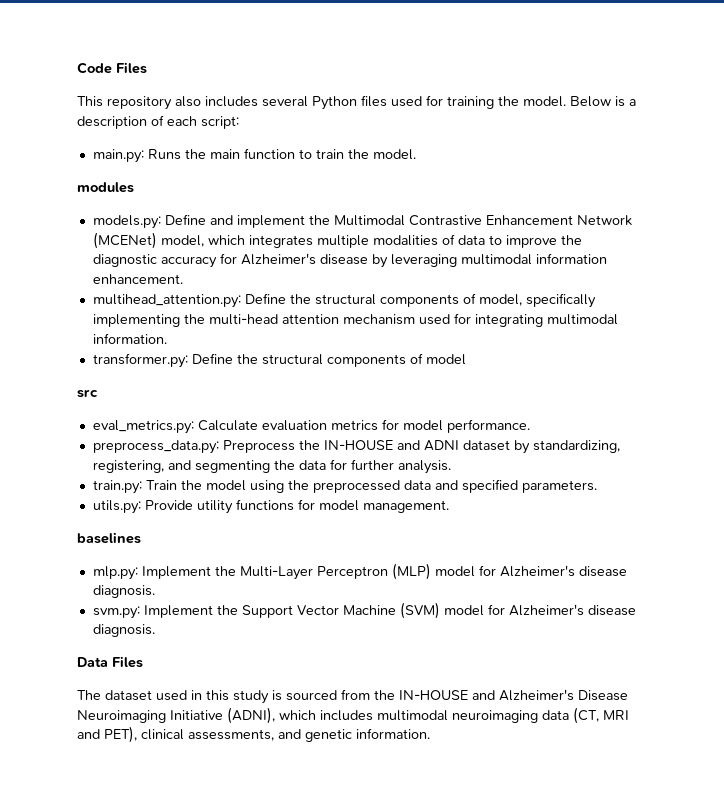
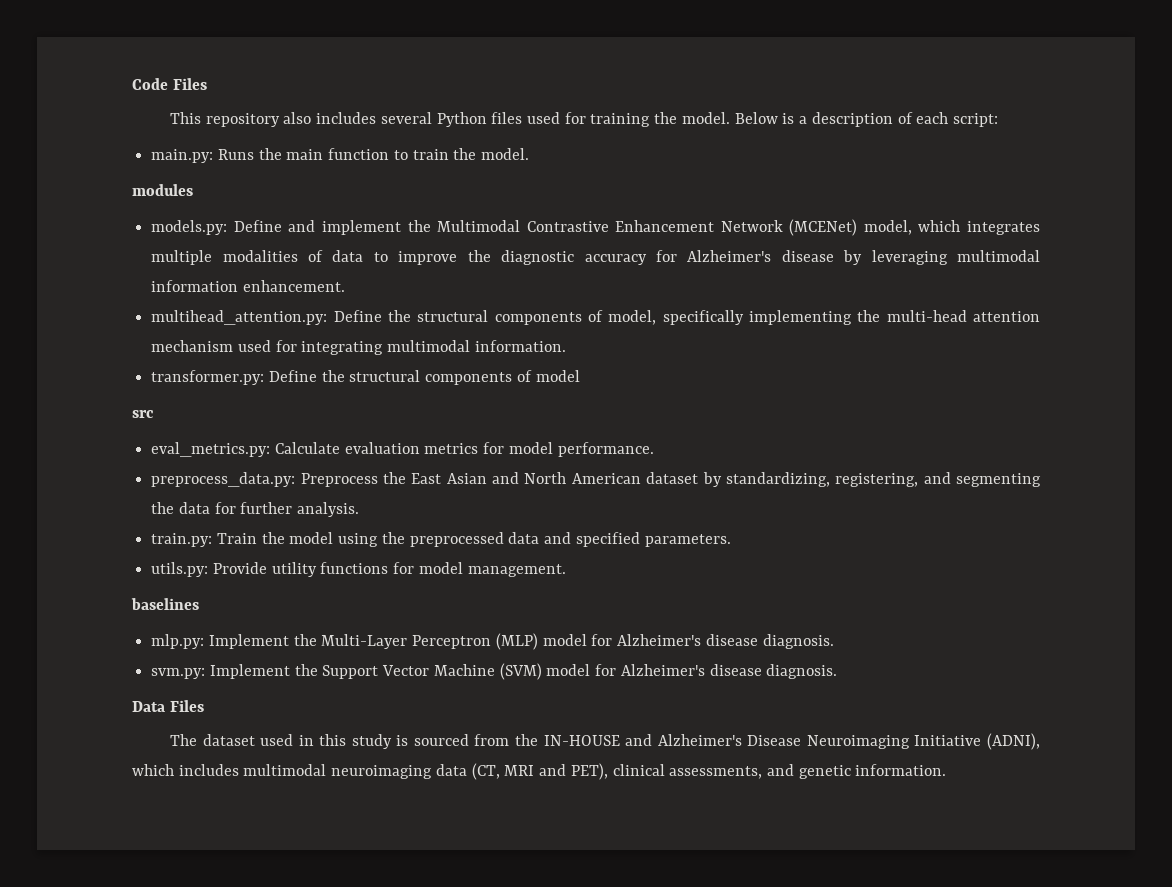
- preprocess_data.py: Preprocess the IN-HOUSE and ADNI dataset by standardizing, registering, and segmenting the data for further analysis.
+ preprocess_data.py: Preprocess the East Asian and North American dataset by standardizing, registering, and segmenting the data for further analysis.

